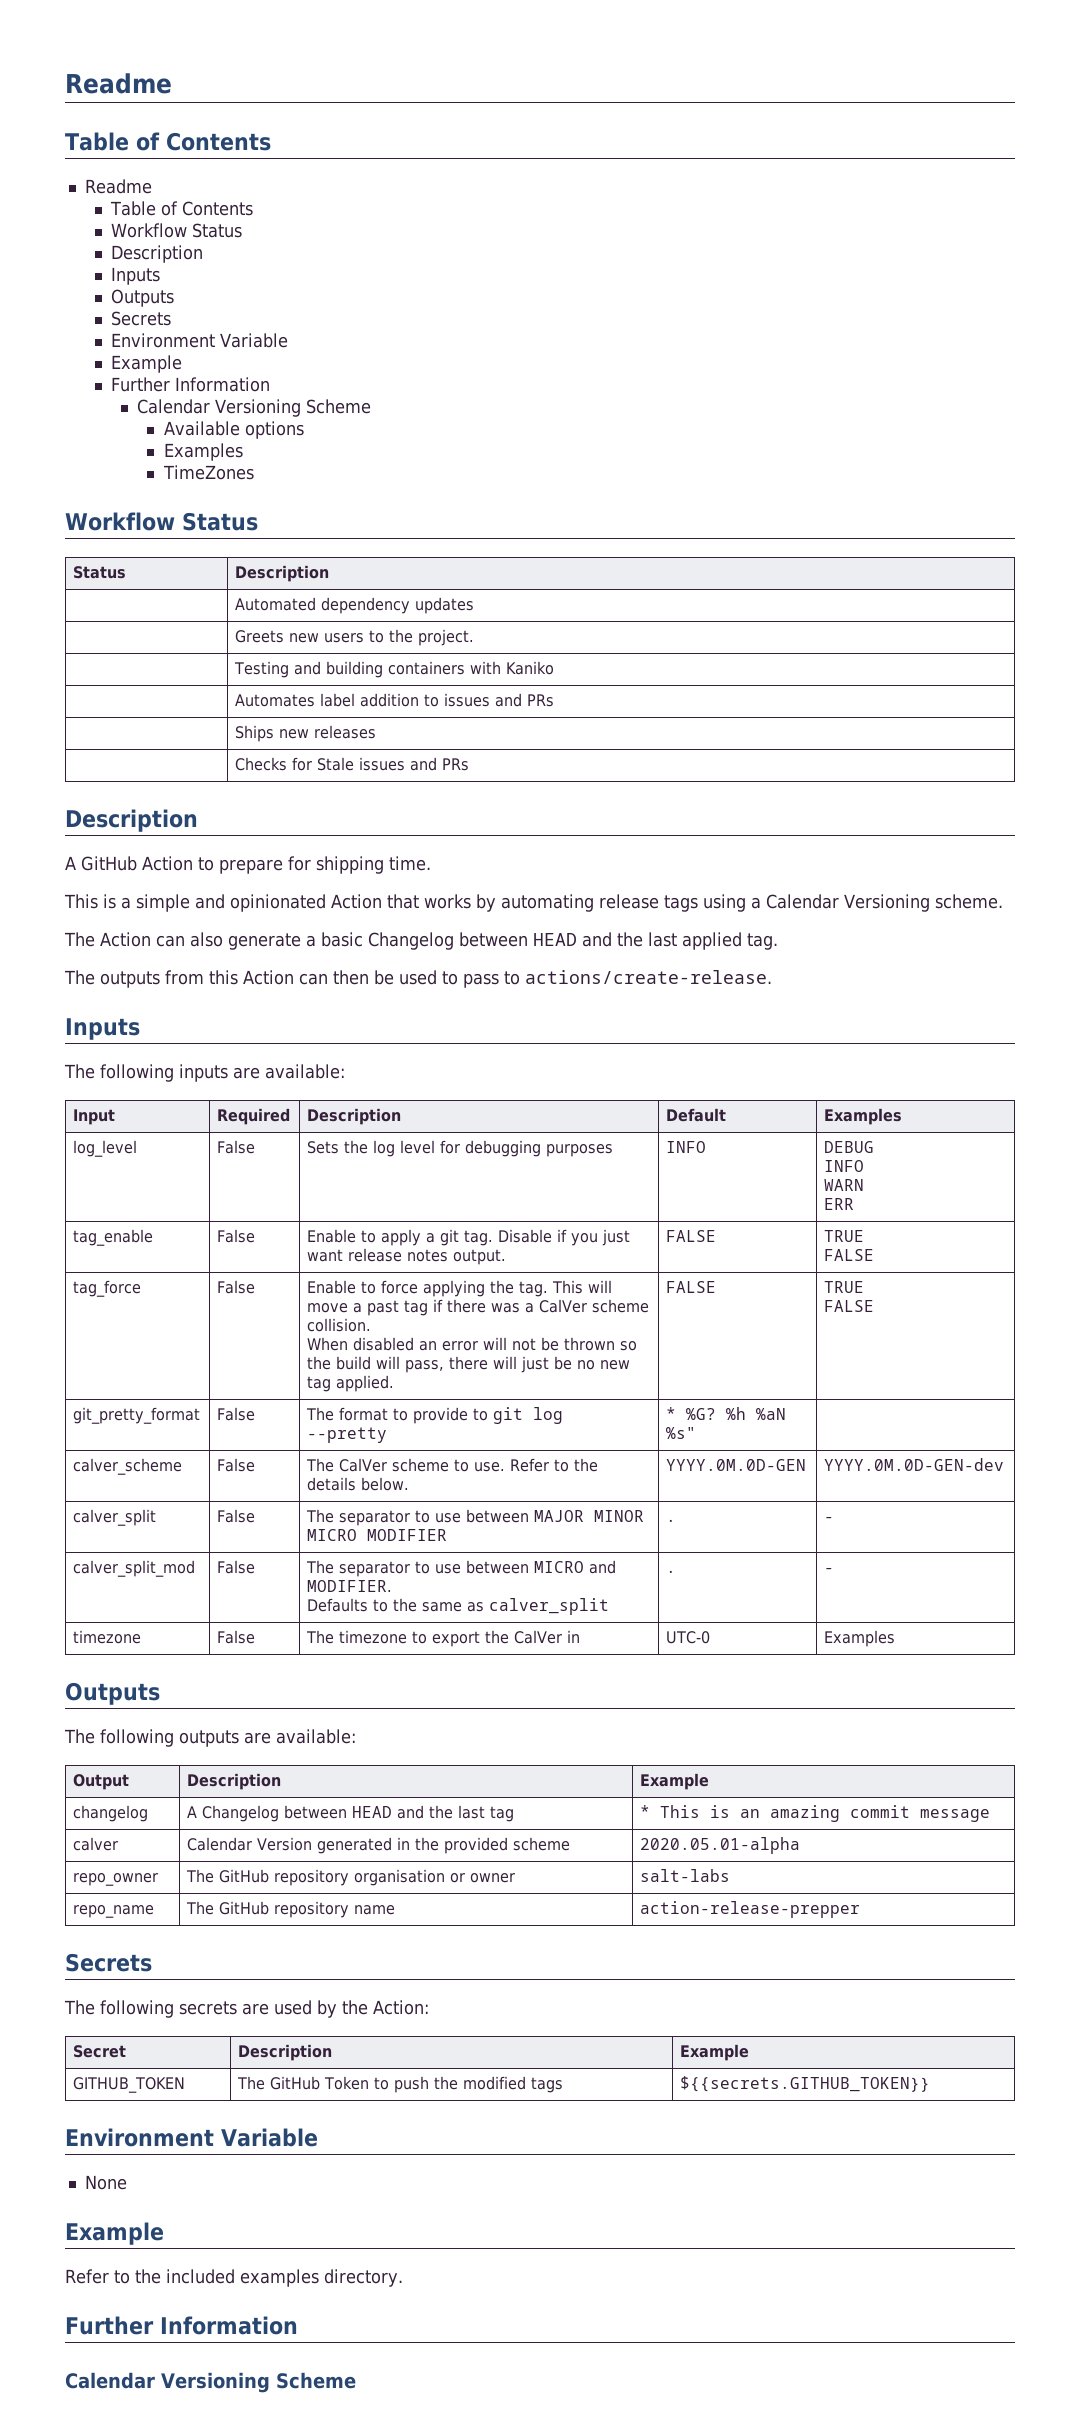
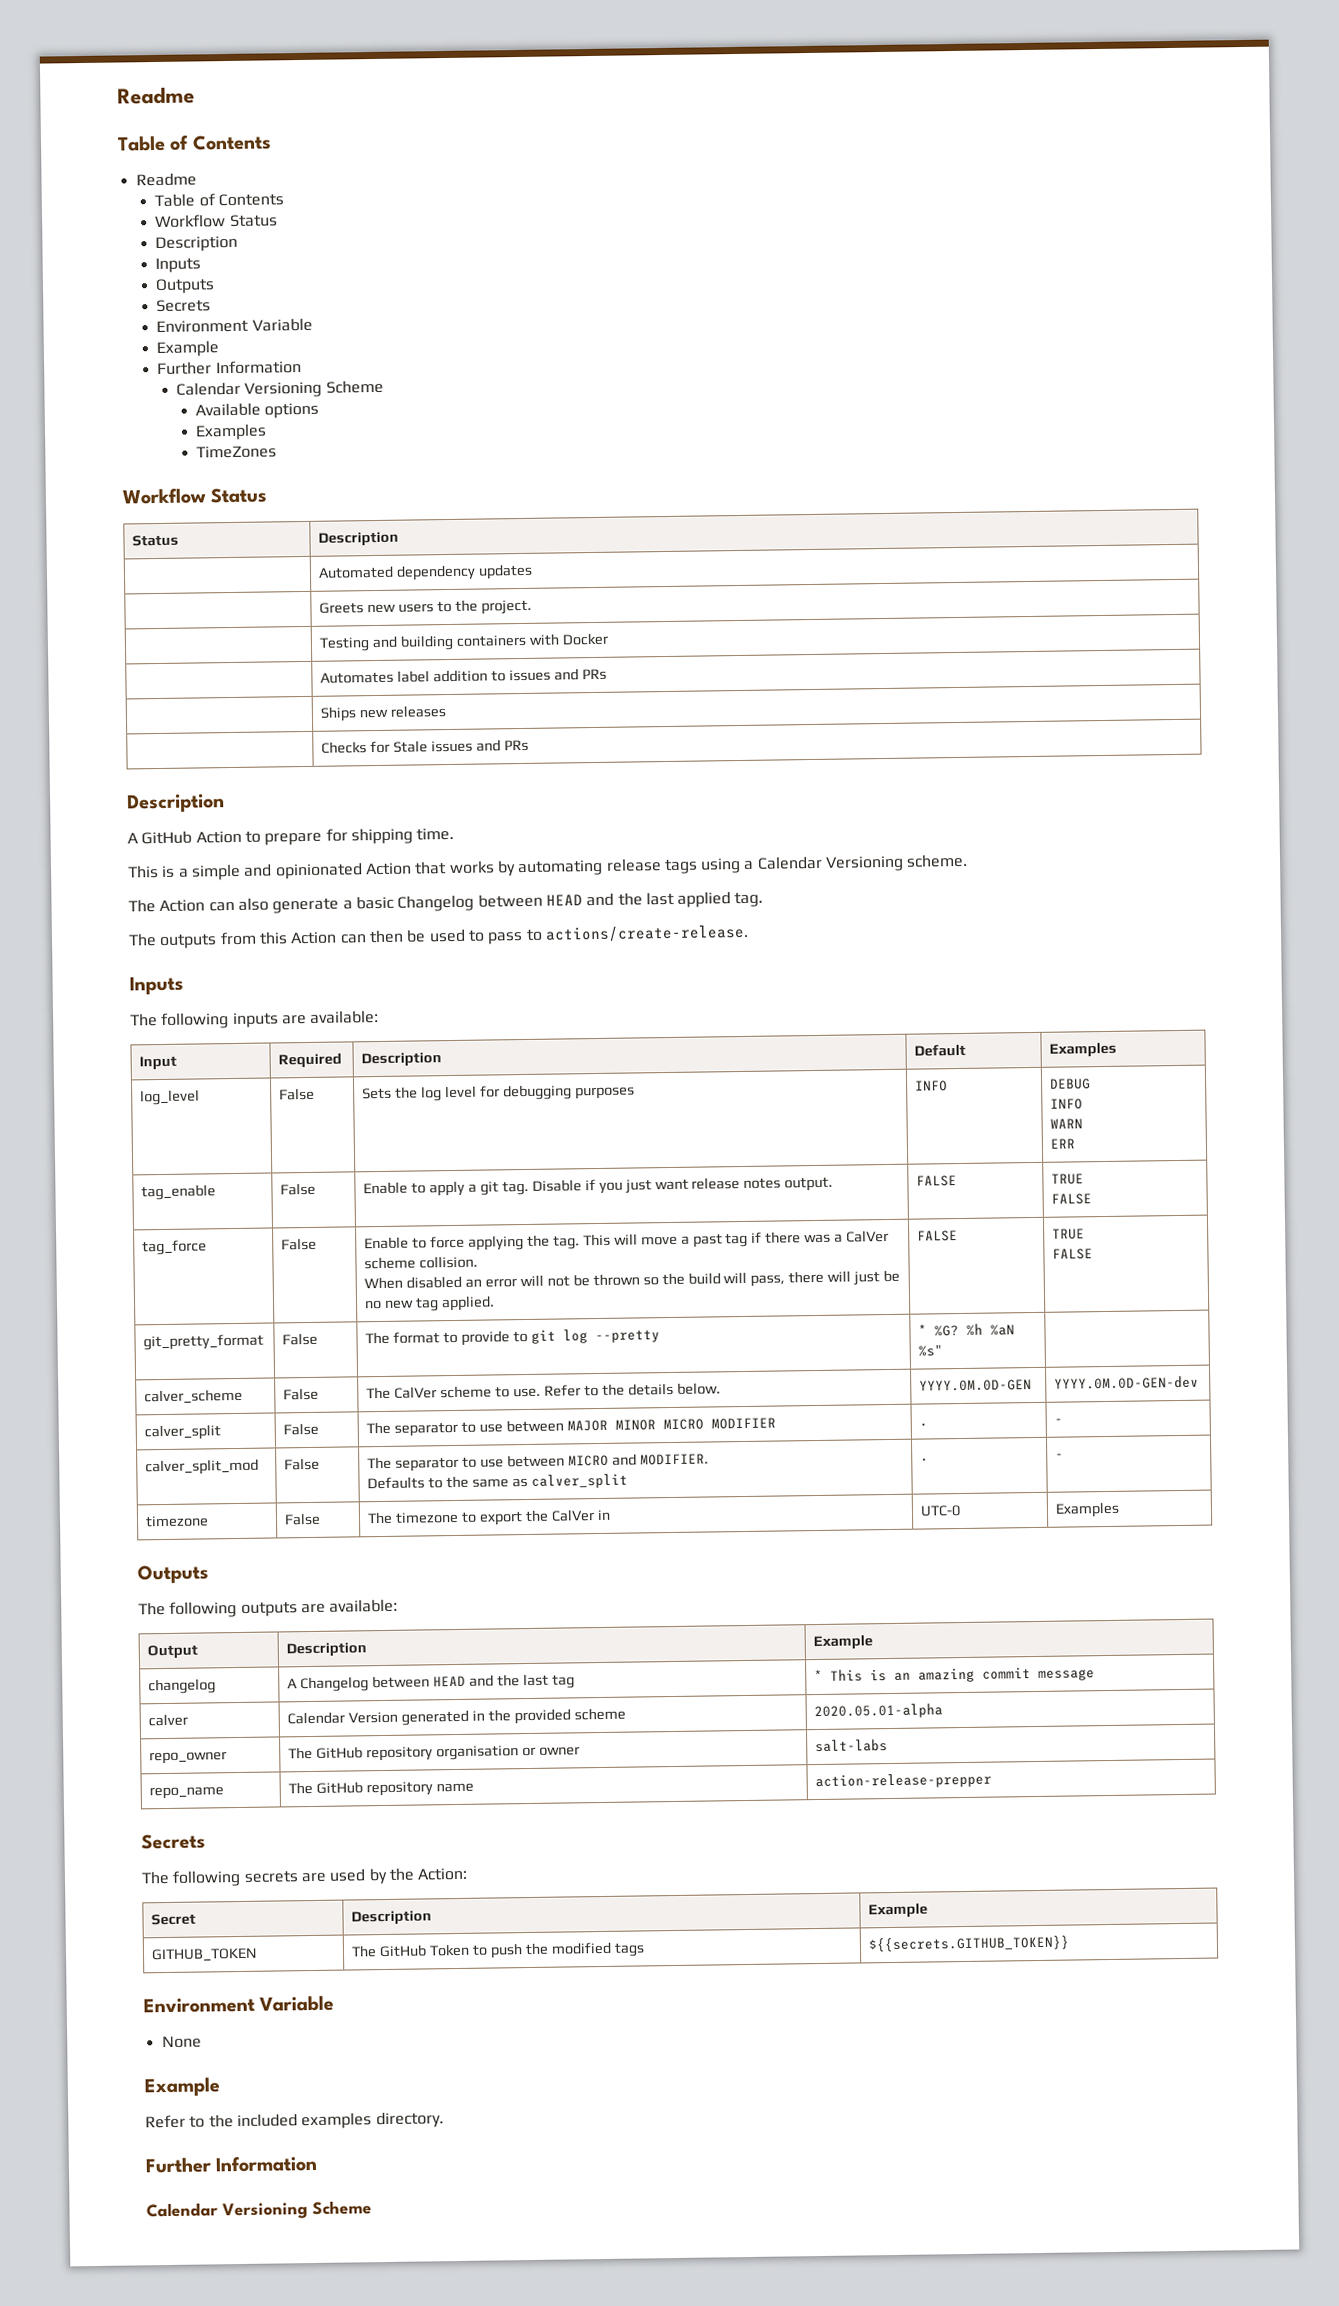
- | Testing and building containers with Kaniko
+ | Testing and building containers with Docker

